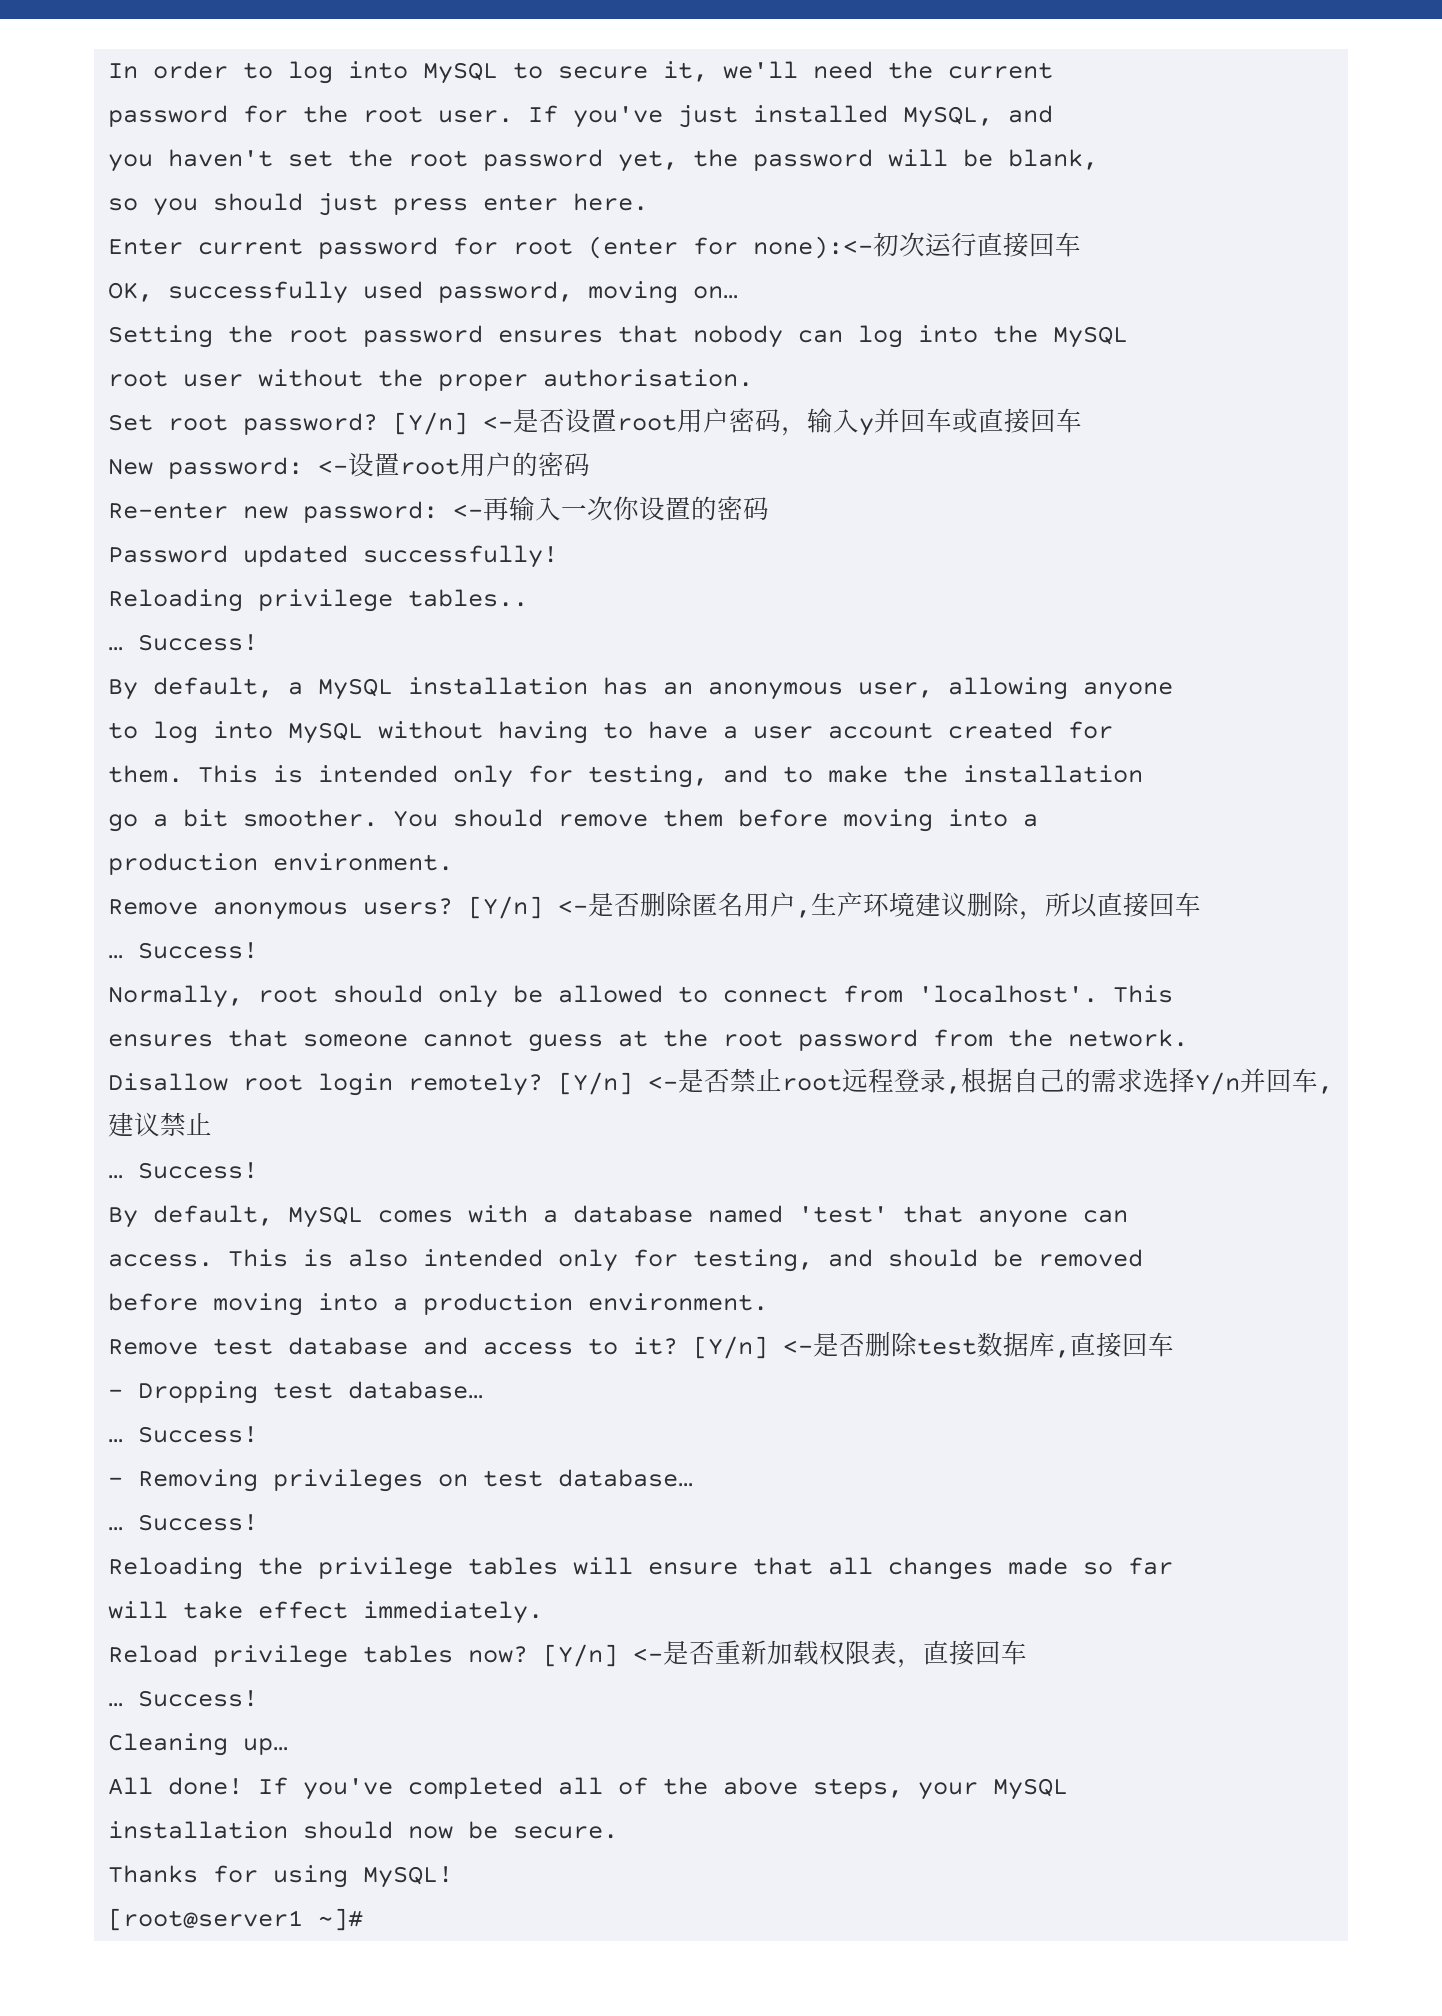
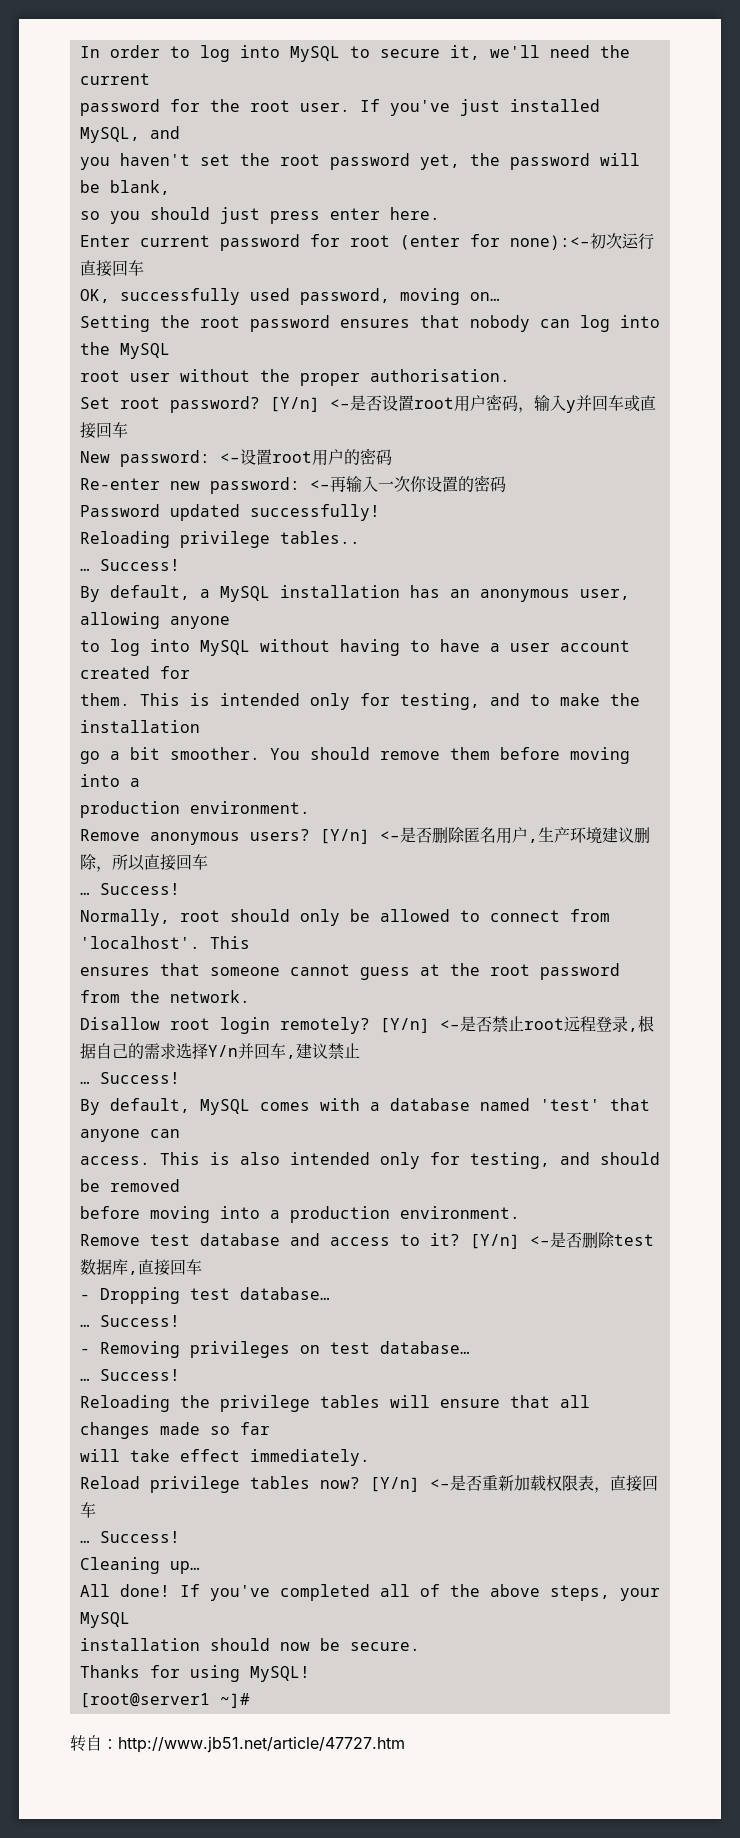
+ 转自：http://www.jb51.net/article/47727.htm

